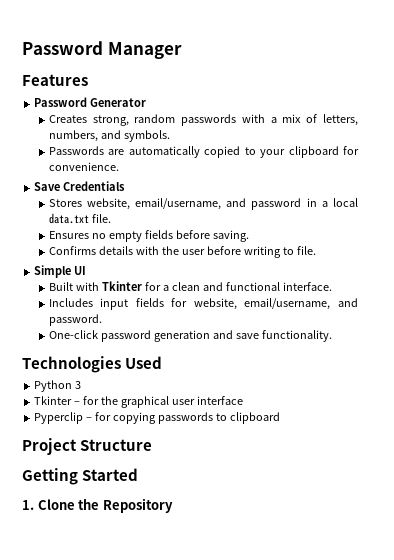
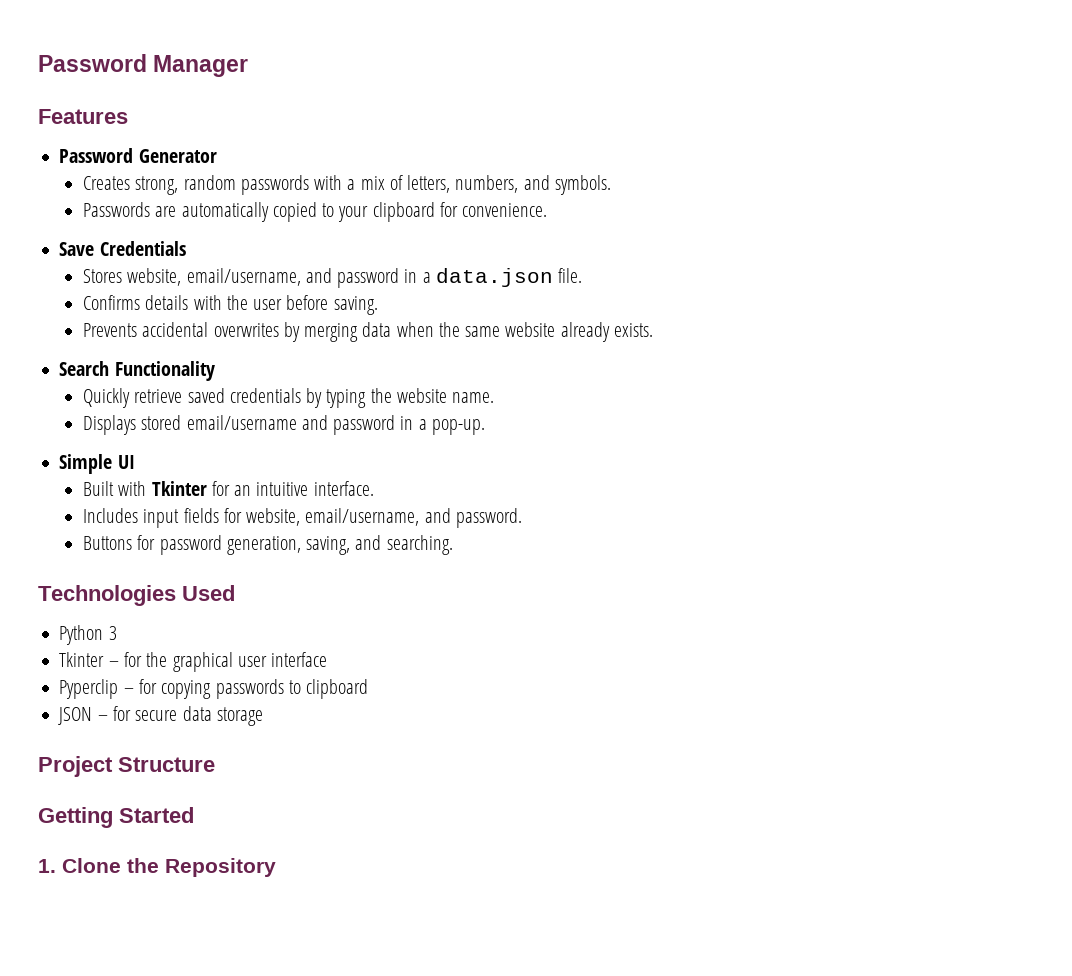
- Stores website, email/username, and password in a local data.txt file.
- Ensures no empty fields before saving.
+ Stores website, email/username, and password in a data.json file.
- Confirms details with the user before writing to file.
+ Confirms details with the user before saving.
+ Prevents accidental overwrites by merging data when the same website already exists.
+ Search Functionality
+ Quickly retrieve saved credentials by typing the website name.
+ Displays stored email/username and password in a pop-up.
- Built with Tkinter for a clean and functional interface.
+ Built with Tkinter for an intuitive interface.
- One-click password generation and save functionality.
+ Buttons for password generation, saving, and searching.
+ JSON – for secure data storage

